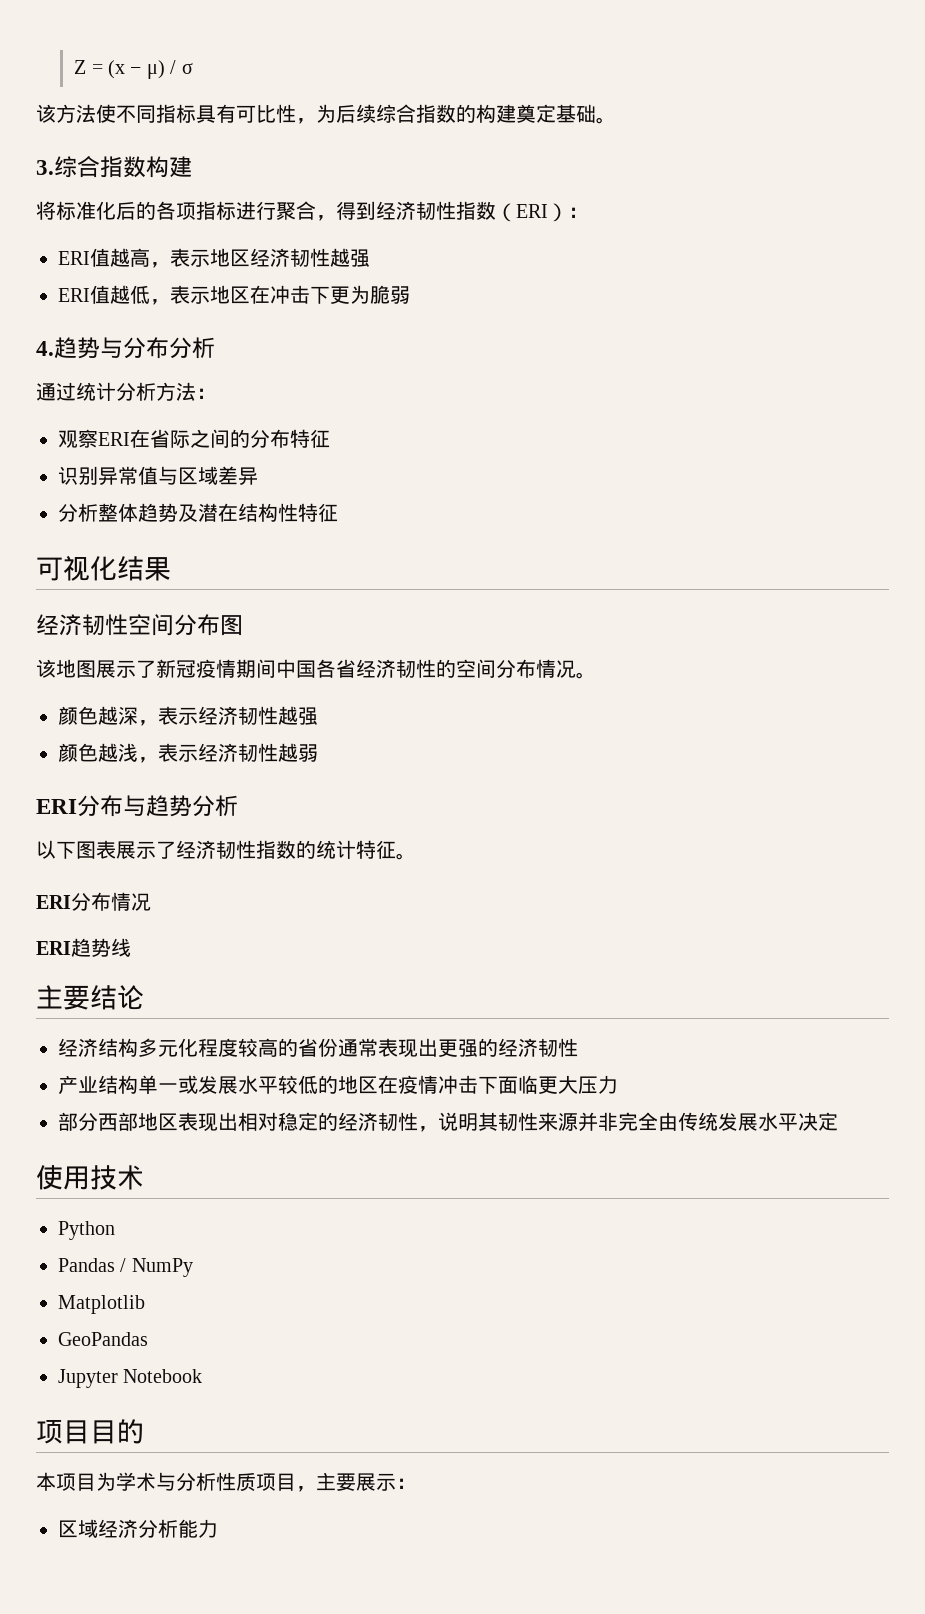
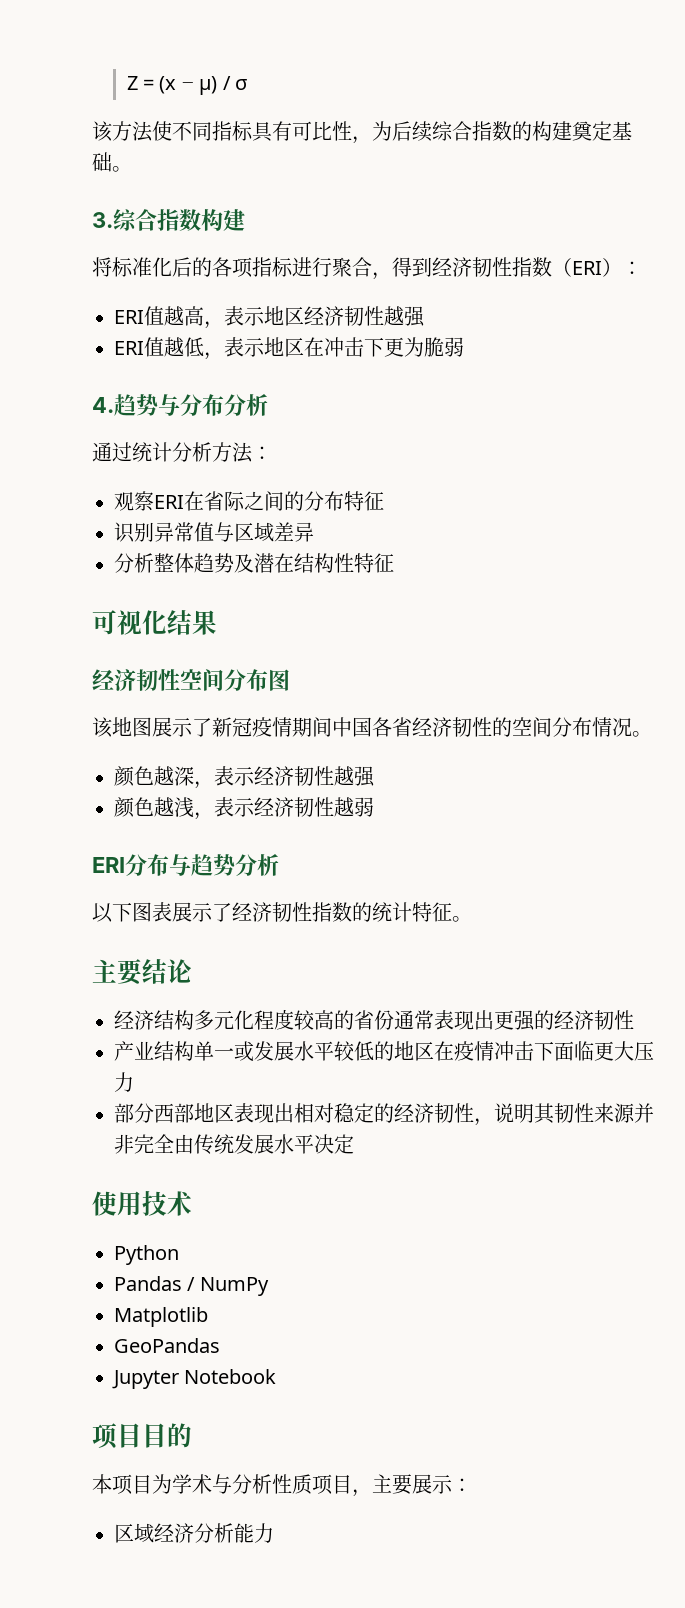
- ERI分布情况
- ERI趋势线

